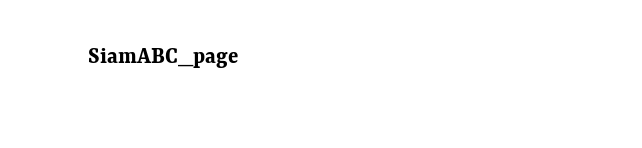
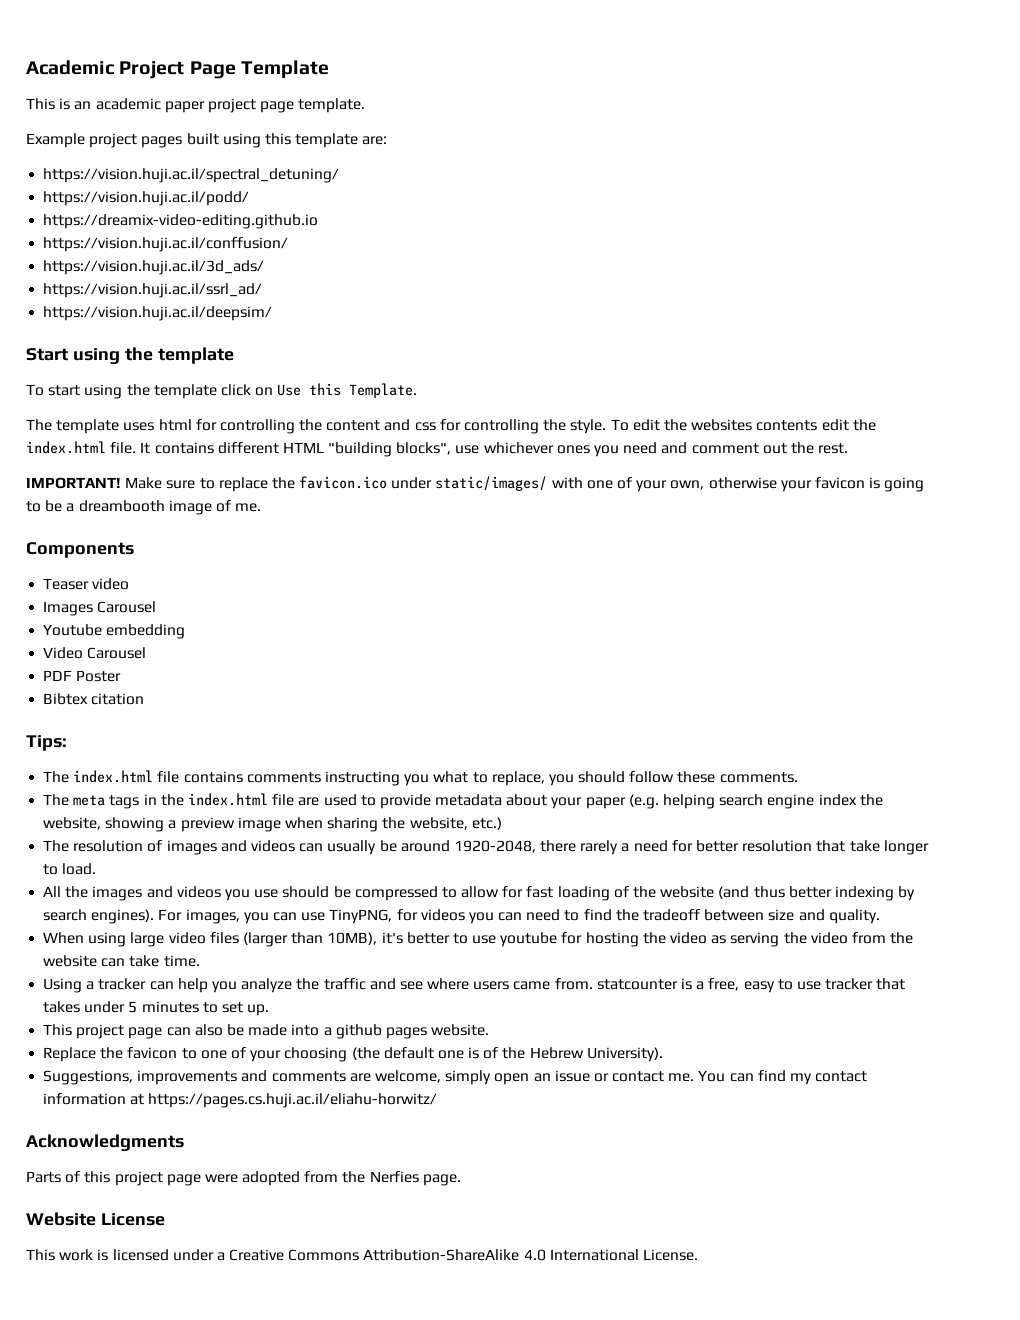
- SiamABC_page
+ Academic Project Page Template
+ This is an academic paper project page template.
+ Example project pages built using this template are:
+ https://vision.huji.ac.il/spectral_detuning/
+ https://vision.huji.ac.il/podd/
+ https://dreamix-video-editing.github.io
+ https://vision.huji.ac.il/conffusion/
+ https://vision.huji.ac.il/3d_ads/
+ https://vision.huji.ac.il/ssrl_ad/
+ https://vision.huji.ac.il/deepsim/
+ Start using the template
+ To start using the template click on Use this Template.
+ The template uses html for controlling the content and css for controlling the style. To edit the websites contents edit the index.html file. It contains different HTML "building blocks", use whichever ones you need and comment out the rest.
+ IMPORTANT! Make sure to replace the favicon.ico under static/images/ with one of your own, otherwise your favicon is going to be a dreambooth image of me.
+ Components
+ Teaser video
+ Images Carousel
+ Youtube embedding
+ Video Carousel
+ PDF Poster
+ Bibtex citation
+ Tips:
+ The index.html file contains comments instructing you what to replace, you should follow these comments.
+ The meta tags in the index.html file are used to provide metadata about your paper (e.g. helping search engine index the website, showing a preview image when sharing the website, etc.)
+ The resolution of images and videos can usually be around 1920-2048, there rarely a need for better resolution that take longer to load.
+ All the images and videos you use should be compressed to allow for fast loading of the website (and thus better indexing by search engines). For images, you can use TinyPNG, for videos you can need to find the tradeoff between size and quality.
+ When using large video files (larger than 10MB), it's better to use youtube for hosting the video as serving the video from the website can take time.
+ Using a tracker can help you analyze the traffic and see where users came from. statcounter is a free, easy to use tracker that takes under 5 minutes to set up.
+ This project page can also be made into a github pages website.
+ Replace the favicon to one of your choosing (the default one is of the Hebrew University).
+ Suggestions, improvements and comments are welcome, simply open an issue or contact me. You can find my contact information at https://pages.cs.huji.ac.il/eliahu-horwitz/
+ Acknowledgments
+ Parts of this project page were adopted from the Nerfies page.
+ Website License
+ This work is licensed under a Creative Commons Attribution-ShareAlike 4.0 International License.

